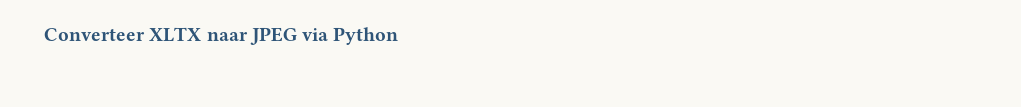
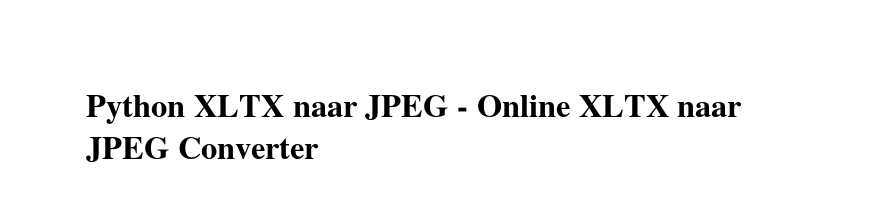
- Converteer XLTX naar JPEG via Python
+ Python XLTX naar JPEG - Online XLTX naar JPEG Converter

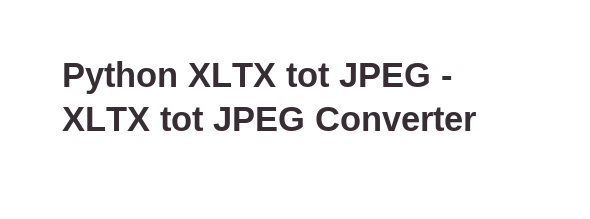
- Python XLTX naar JPEG - Online XLTX naar JPEG Converter
+ Python XLTX tot JPEG - XLTX tot JPEG Converter

